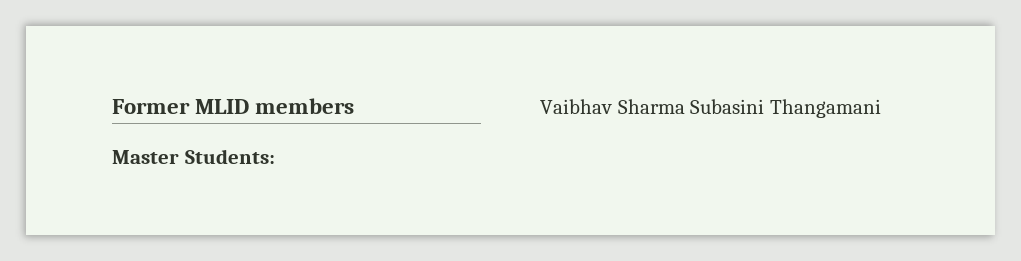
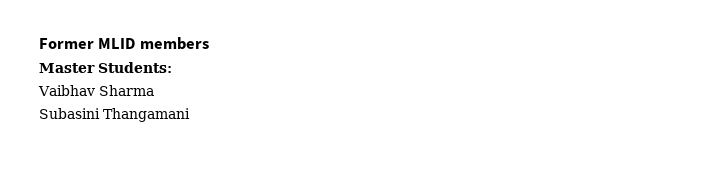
- Vaibhav Sharma Subasini Thangamani
+ Vaibhav Sharma
+ Subasini Thangamani

